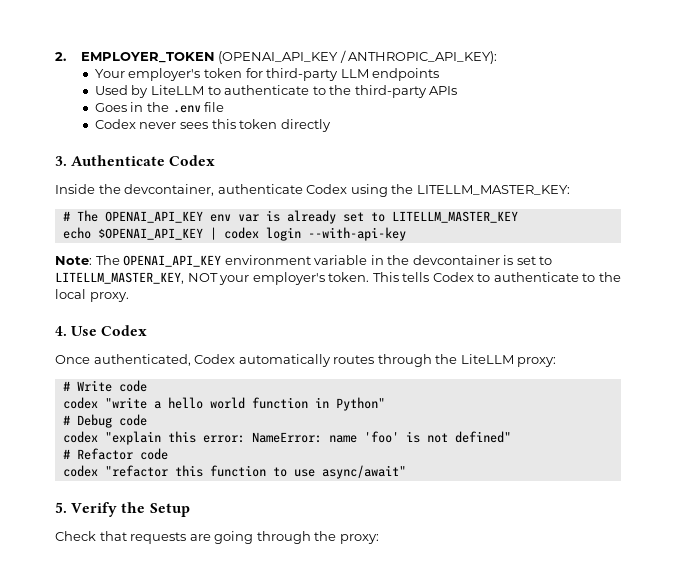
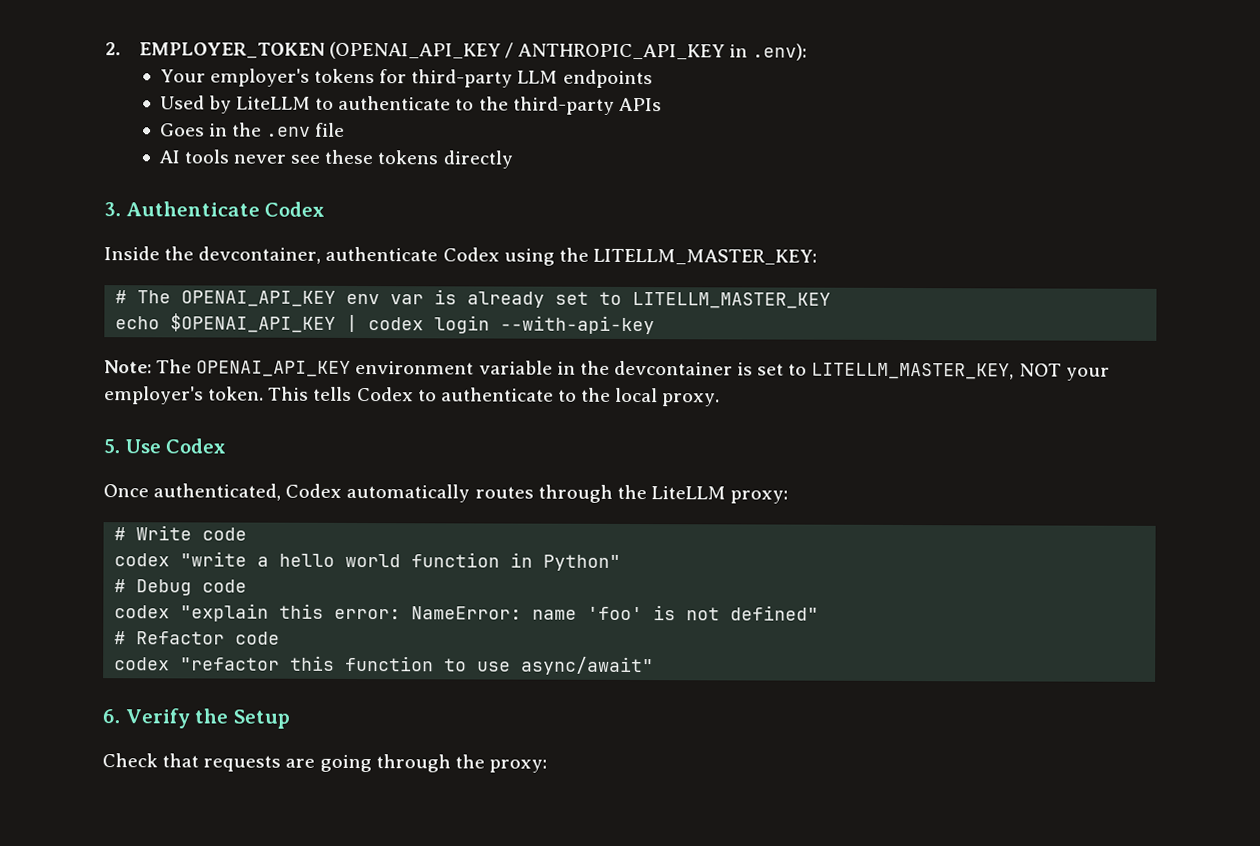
- 2. EMPLOYER_TOKEN (OPENAI_API_KEY / ANTHROPIC_API_KEY):
+ 2. EMPLOYER_TOKEN (OPENAI_API_KEY / ANTHROPIC_API_KEY in .env):
- Your employer's token for third-party LLM endpoints
+ Your employer's tokens for third-party LLM endpoints
- Codex never sees this token directly
+ AI tools never see these tokens directly
- 4. Use Codex
+ 5. Use Codex
- 5. Verify the Setup
+ 6. Verify the Setup

